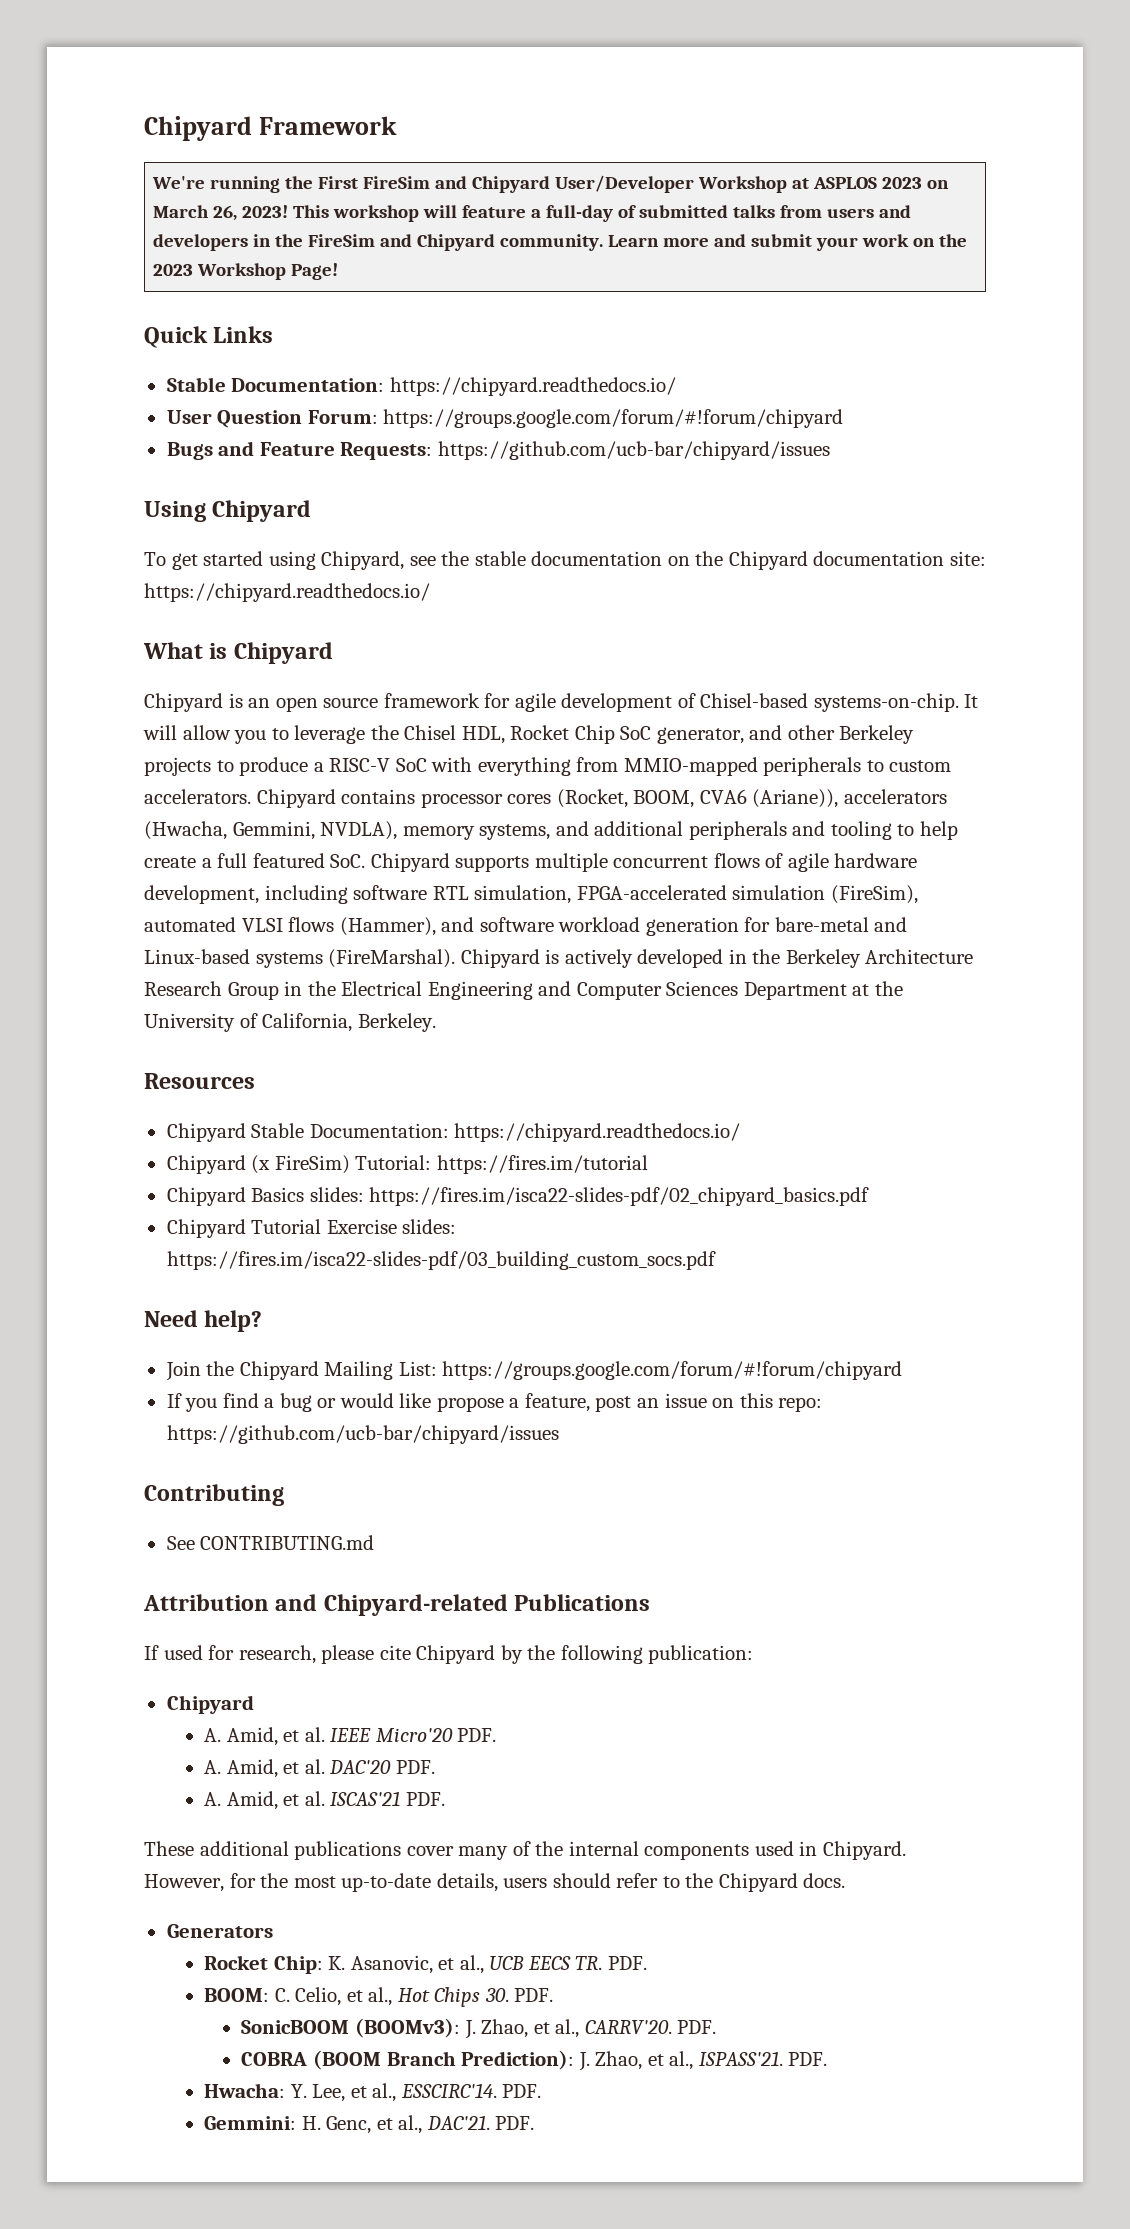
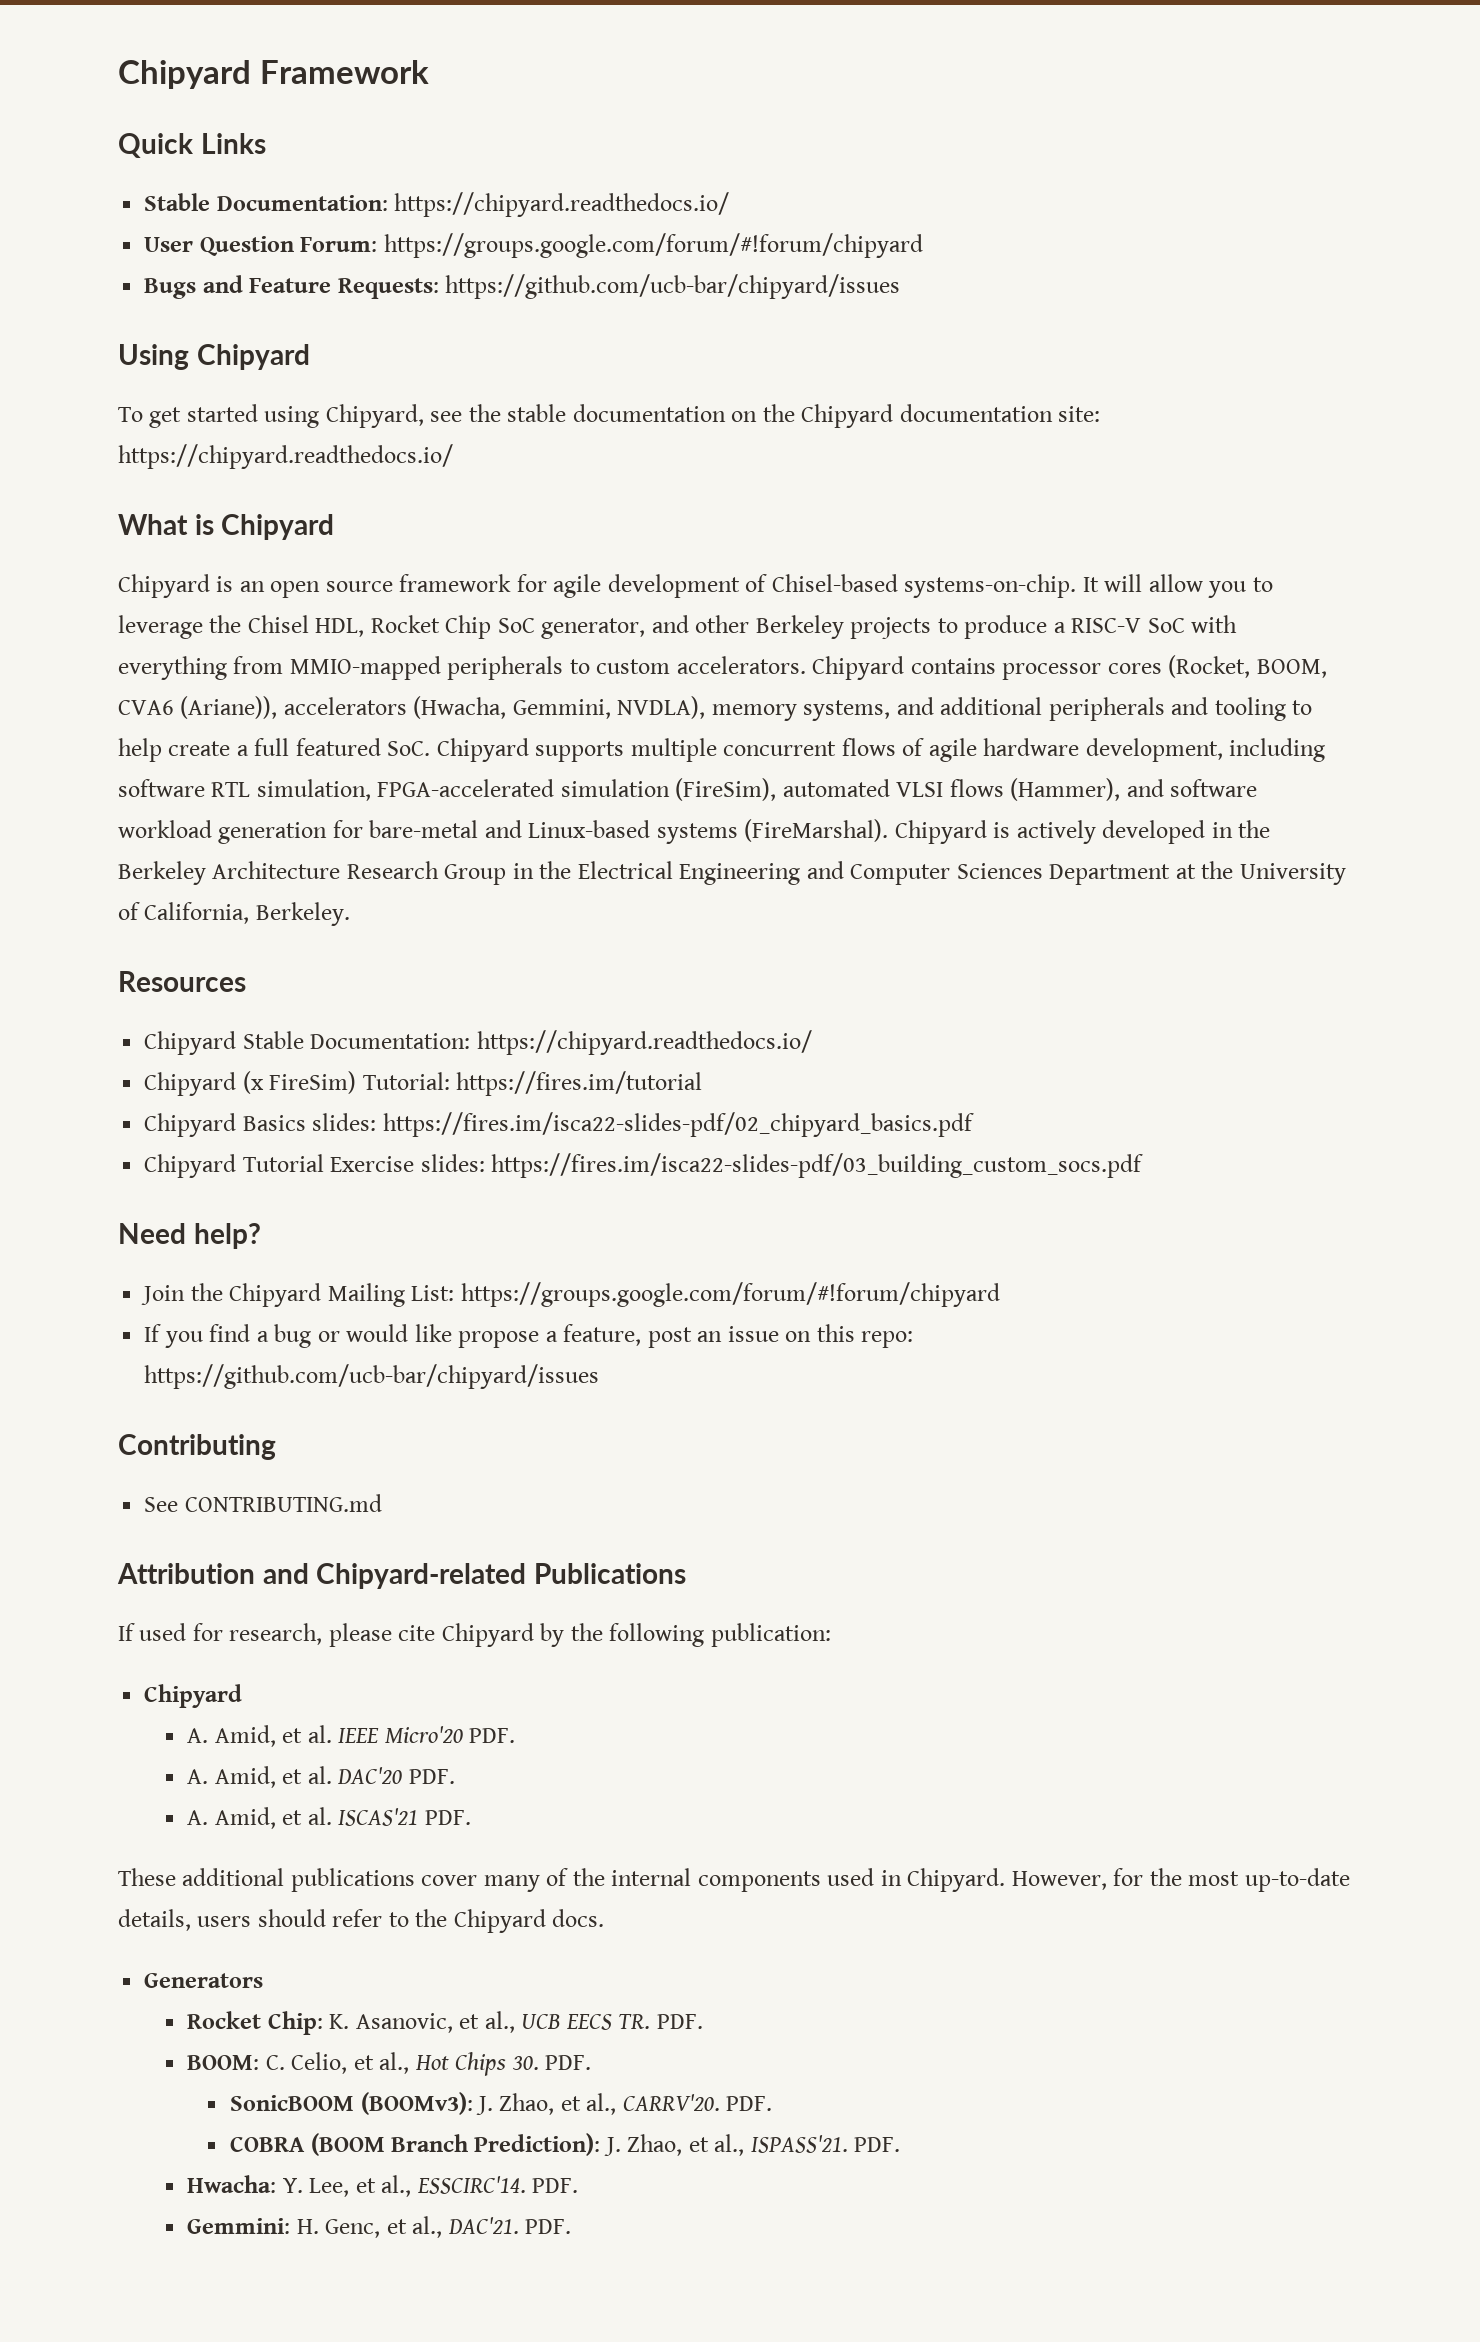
- We're running the First FireSim and Chipyard User/Developer Workshop at ASPLOS 2023 on March 26, 2023! This workshop will feature a full-day of submitted talks from users and developers in the FireSim and Chipyard community. Learn more and submit your work on the 2023 Workshop Page!

